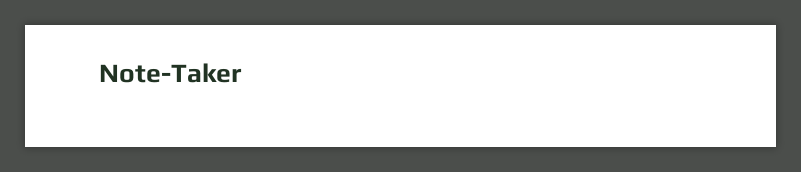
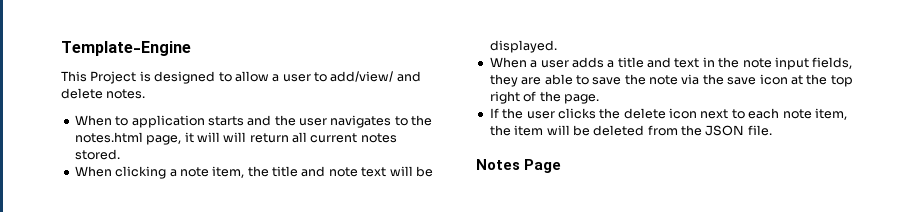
- Note-Taker
+ Template-Engine
+ This Project is designed to allow a user to add/view/ and delete notes.
+ When to application starts and the user navigates to the notes.html page, it will will return all current notes stored.
+ When clicking a note item, the title and note text will be displayed.
+ When a user adds a title and text in the note input fields, they are able to save the note via the save icon at the top right of the page.
+ If the user clicks the delete icon next to each note item, the item will be deleted from the JSON file.
+ Notes Page

